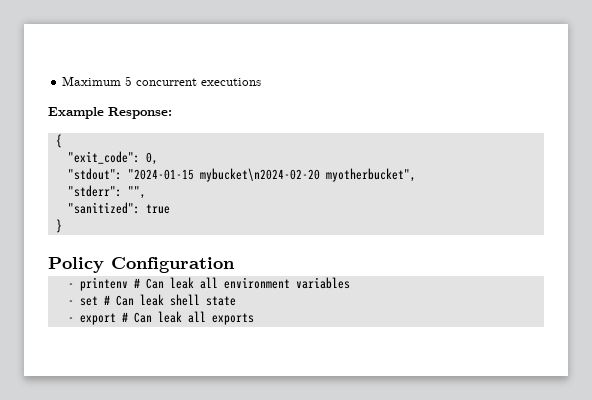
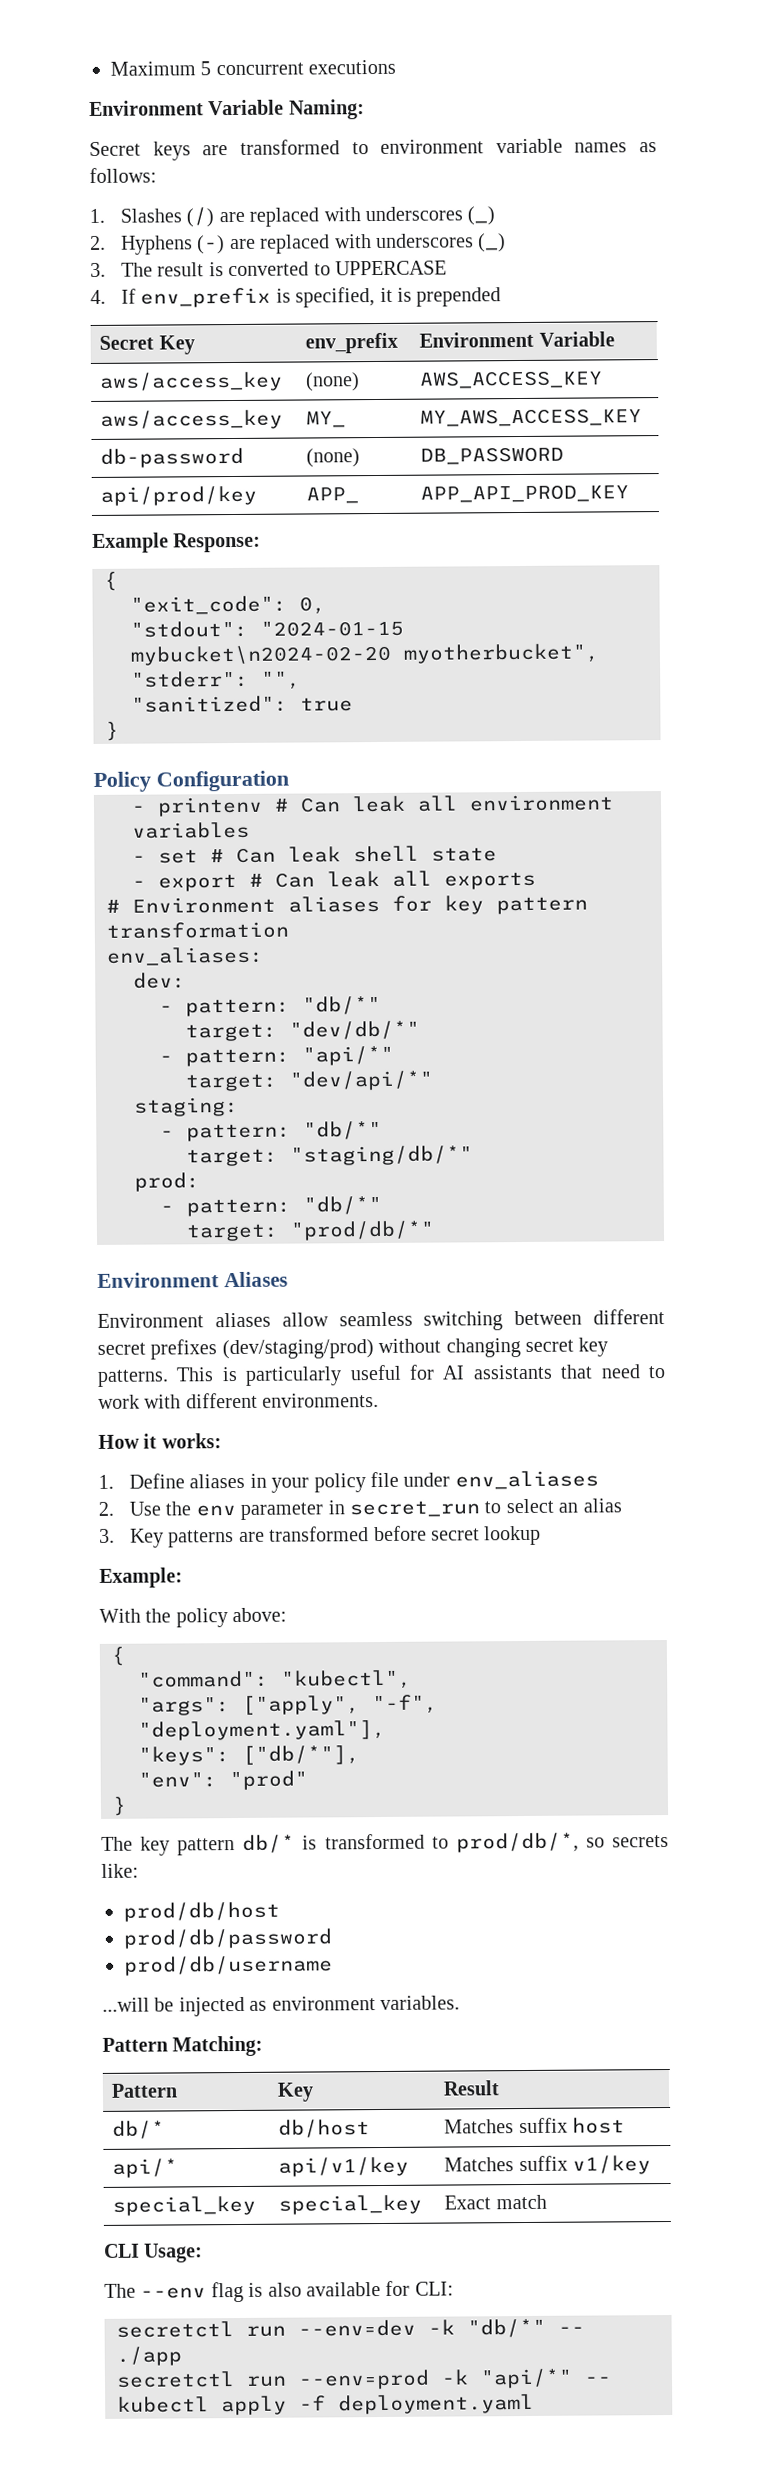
+ Environment Variable Naming:
+ Secret keys are transformed to environment variable names as follows:
+ 1. Slashes (/) are replaced with underscores (_)
+ 2. Hyphens (-) are replaced with underscores (_)
+ 3. The result is converted to UPPERCASE
+ 4. If env_prefix is specified, it is prepended
+ Secret Key | env_prefix | Environment Variable
+ aws/access_key | (none) | AWS_ACCESS_KEY
+ aws/access_key | MY_ | MY_AWS_ACCESS_KEY
+ db-password | (none) | DB_PASSWORD
+ api/prod/key | APP_ | APP_API_PROD_KEY
+ # Environment aliases for key pattern transformation
+ env_aliases:
+ dev:
+ - pattern: "db/*"
+ target: "dev/db/*"
+ - pattern: "api/*"
+ target: "dev/api/*"
+ staging:
+ - pattern: "db/*"
+ target: "staging/db/*"
+ prod:
+ - pattern: "db/*"
+ target: "prod/db/*"
+ Environment Aliases
+ Environment aliases allow seamless switching between different secret prefixes (dev/staging/prod) without changing secret key patterns. This is particularly useful for AI assistants that need to work with different environments.
+ How it works:
+ 1. Define aliases in your policy file under env_aliases
+ 2. Use the env parameter in secret_run to select an alias
+ 3. Key patterns are transformed before secret lookup
+ Example:
+ With the policy above:
+ {
+ "command": "kubectl",
+ "args": ["apply", "-f", "deployment.yaml"],
+ "keys": ["db/*"],
+ "env": "prod"
+ }
+ The key pattern db/* is transformed to prod/db/*, so secrets like:
+ prod/db/host
+ prod/db/password
+ prod/db/username
+ ...will be injected as environment variables.
+ Pattern Matching:
+ Pattern | Key | Result
+ db/* | db/host | Matches suffix host
+ api/* | api/v1/key | Matches suffix v1/key
+ special_key | special_key | Exact match
+ CLI Usage:
+ The --env flag is also available for CLI:
+ secretctl run --env=dev -k "db/*" -- ./app
+ secretctl run --env=prod -k "api/*" -- kubectl apply -f deployment.yaml

